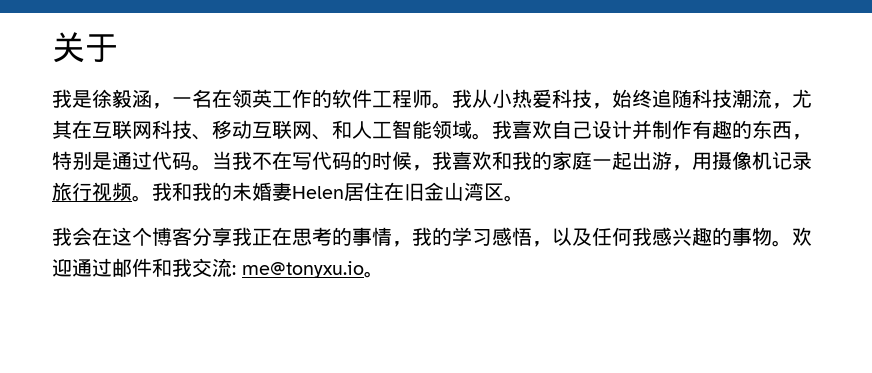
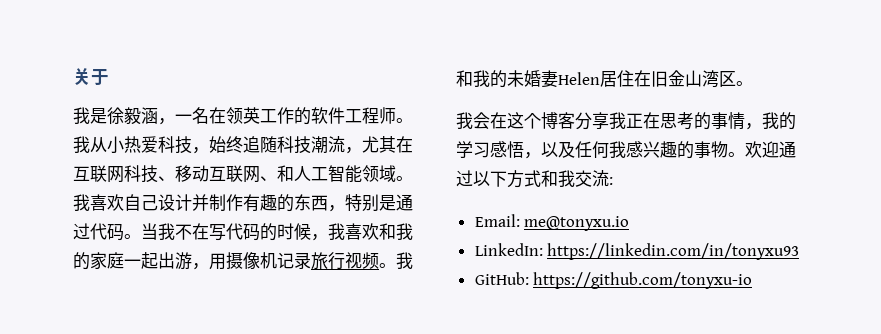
- 欢迎通过邮件和我交流: me@tonyxu.io。
+ 欢迎通过以下方式和我交流:
+ Email: me@tonyxu.io
+ LinkedIn: https://linkedin.com/in/tonyxu93
+ GitHub: https://github.com/tonyxu-io

